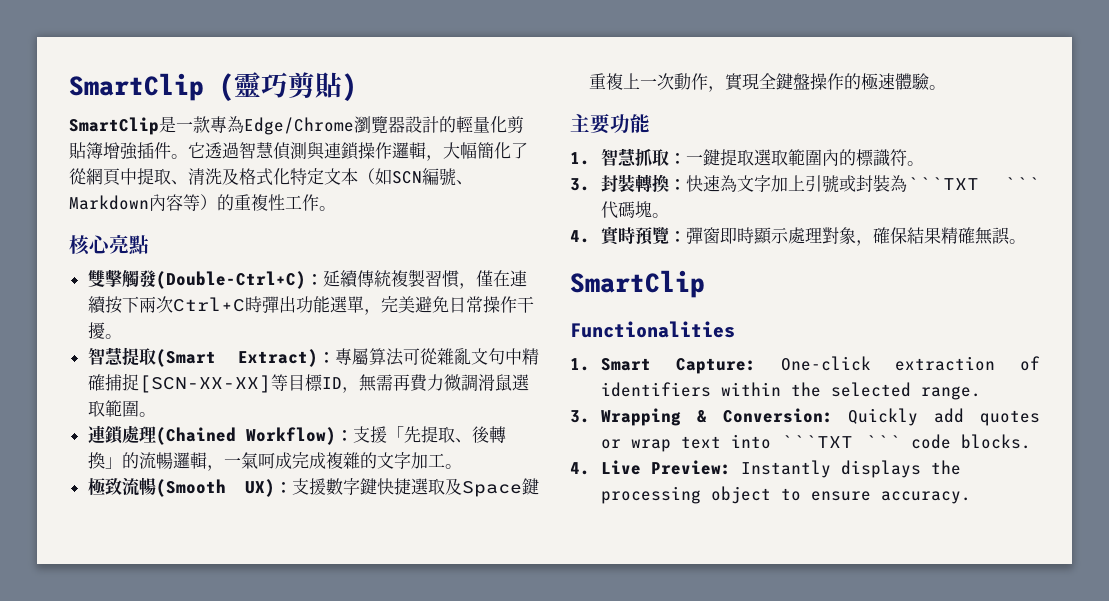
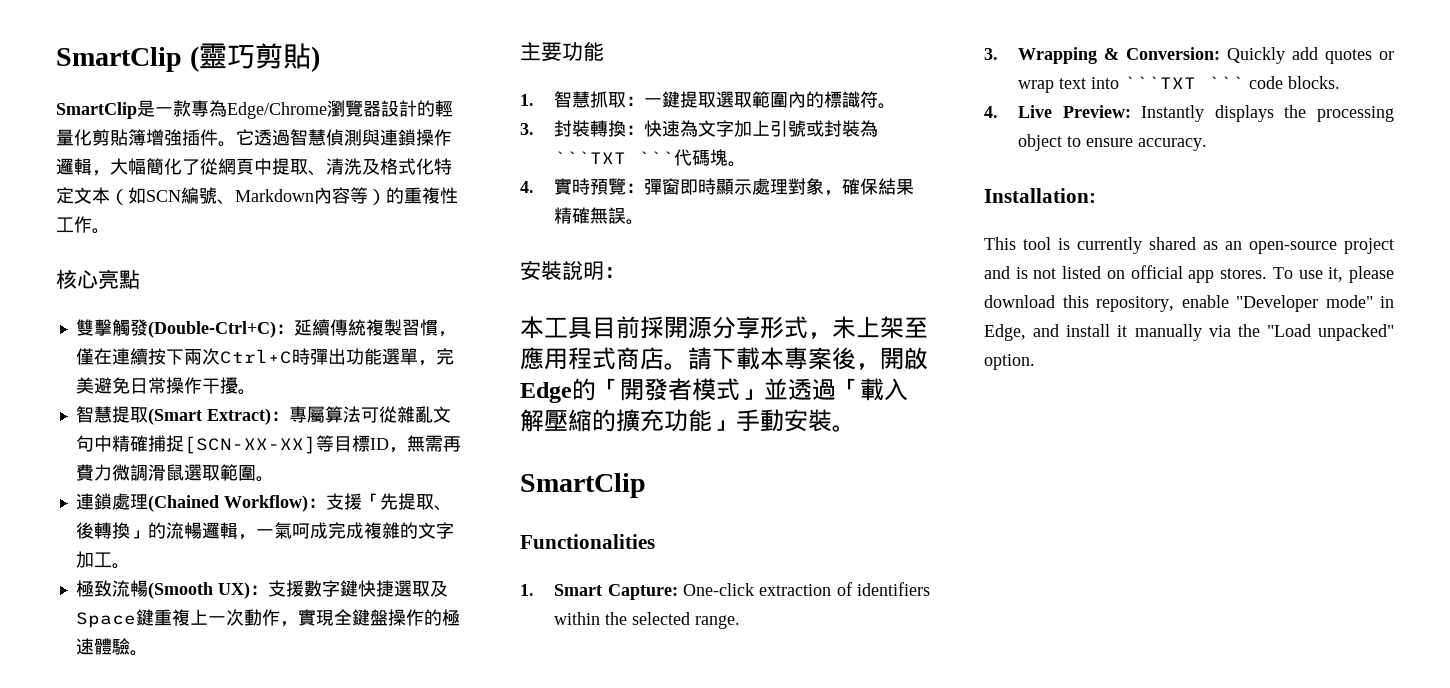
+ 安裝說明：
+ 本工具目前採開源分享形式，未上架至應用程式商店。請下載本專案後，開啟Edge的「開發者模式」並透過「載入解壓縮的擴充功能」手動安裝。
+ Installation:
+ This tool is currently shared as an open-source project and is not listed on official app stores. To use it, please download this repository, enable "Developer mode" in Edge, and install it manually via the "Load unpacked" option.

